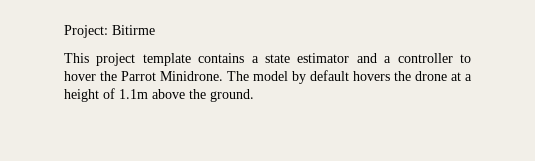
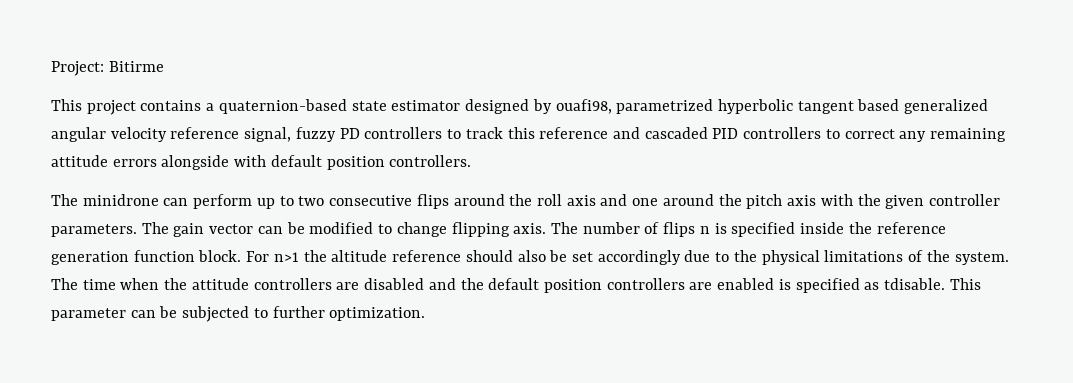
- This project template contains a state estimator and a controller to hover the Parrot Minidrone. The model by default hovers the drone at a height of 1.1m above the ground.
+ This project contains a quaternion-based state estimator designed by ouafi98, parametrized hyperbolic tangent based generalized angular velocity reference signal, fuzzy PD controllers to track this reference and cascaded PID controllers to correct any remaining attitude errors alongside with default position controllers.
+ The minidrone can perform up to two consecutive flips around the roll axis and one around the pitch axis with the given controller parameters. The gain vector can be modified to change flipping axis. The number of flips n is specified inside the reference generation function block. For n>1 the altitude reference should also be set accordingly due to the physical limitations of the system. The time when the attitude controllers are disabled and the default position controllers are enabled is specified as tdisable. This parameter can be subjected to further optimization.

